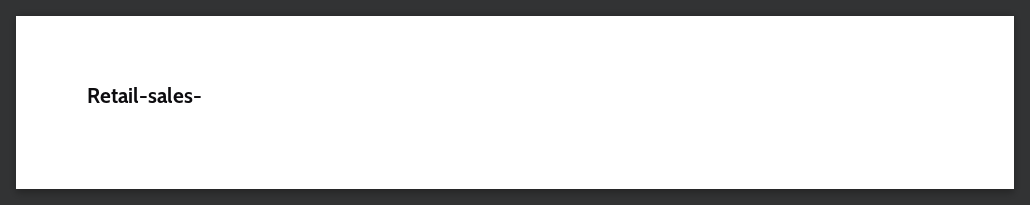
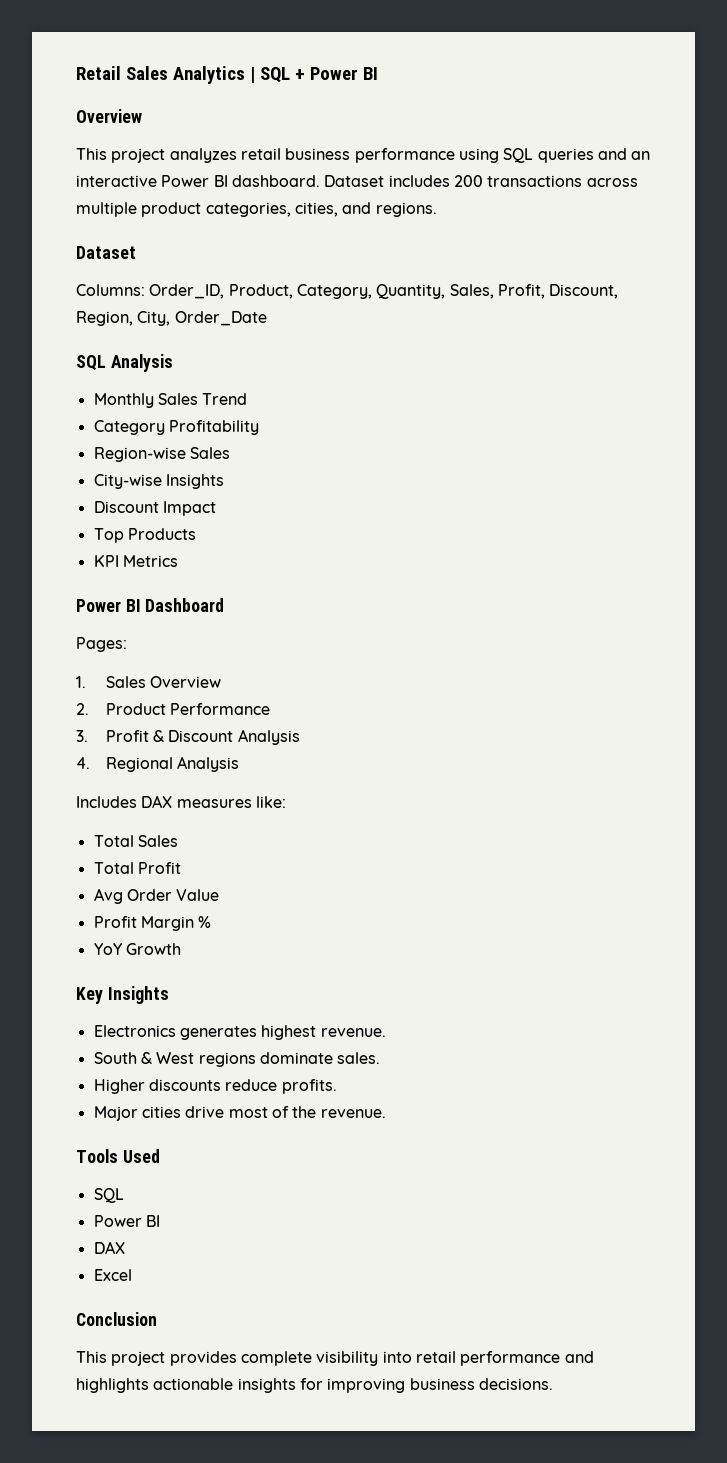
- Retail-sales-
+ Retail Sales Analytics | SQL + Power BI
+ Overview
+ This project analyzes retail business performance using SQL queries and an interactive Power BI dashboard. Dataset includes 200 transactions across multiple product categories, cities, and regions.
+ Dataset
+ Columns: Order_ID, Product, Category, Quantity, Sales, Profit, Discount, Region, City, Order_Date
+ SQL Analysis
+ Monthly Sales Trend
+ Category Profitability
+ Region-wise Sales
+ City-wise Insights
+ Discount Impact
+ Top Products
+ KPI Metrics
+ Power BI Dashboard
+ Pages:
+ 1. Sales Overview
+ 2. Product Performance
+ 3. Profit & Discount Analysis
+ 4. Regional Analysis
+ Includes DAX measures like:
+ Total Sales
+ Total Profit
+ Avg Order Value
+ Profit Margin %
+ YoY Growth
+ Key Insights
+ Electronics generates highest revenue.
+ South & West regions dominate sales.
+ Higher discounts reduce profits.
+ Major cities drive most of the revenue.
+ Tools Used
+ SQL
+ Power BI
+ DAX
+ Excel
+ Conclusion
+ This project provides complete visibility into retail performance and highlights actionable insights for improving business decisions.

